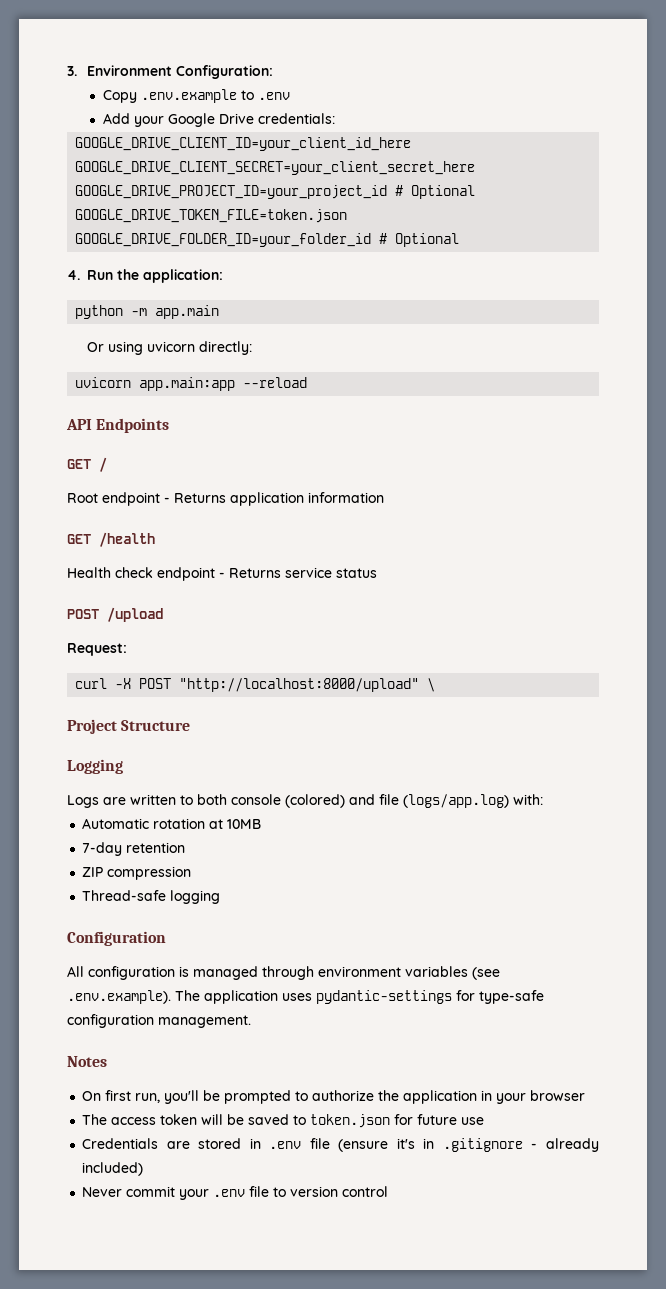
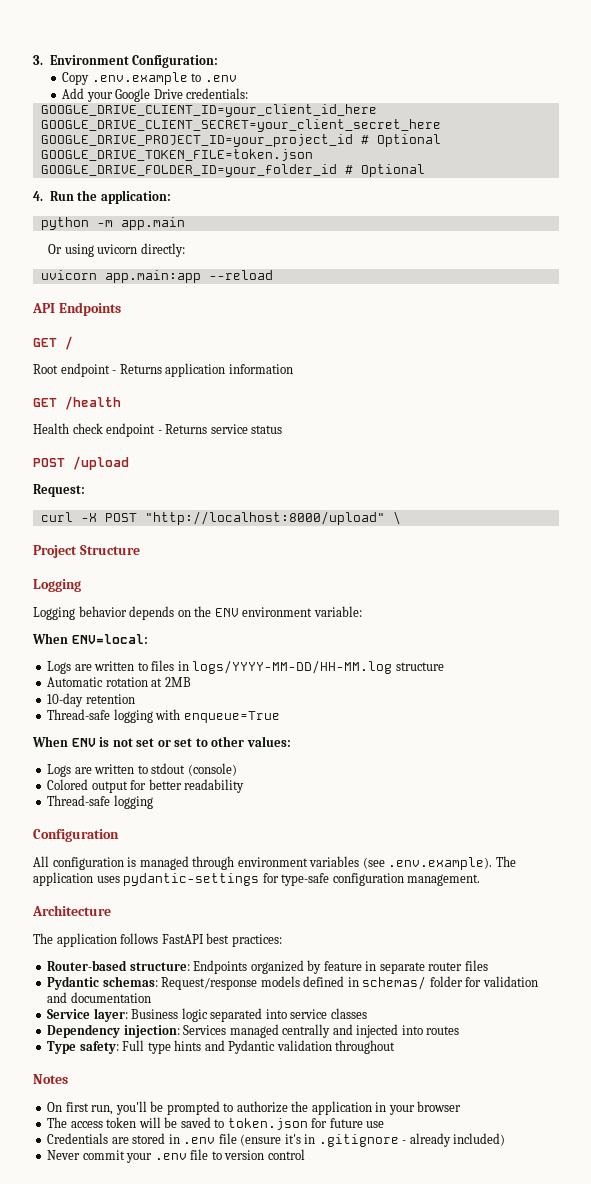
- Logs are written to both console (colored) and file (logs/app.log) with:
+ Logging behavior depends on the ENV environment variable:
+ When ENV=local:
+ Logs are written to files in logs/YYYY-MM-DD/HH-MM.log structure
- Automatic rotation at 10MB
- 7-day retention
+ Automatic rotation at 2MB
+ 10-day retention
- ZIP compression
+ Thread-safe logging with enqueue=True
+ When ENV is not set or set to other values:
+ Logs are written to stdout (console)
+ Colored output for better readability
+ Architecture
+ The application follows FastAPI best practices:
+ Router-based structure: Endpoints organized by feature in separate router files
+ Pydantic schemas: Request/response models defined in schemas/ folder for validation and documentation
+ Service layer: Business logic separated into service classes
+ Dependency injection: Services managed centrally and injected into routes
+ Type safety: Full type hints and Pydantic validation throughout

